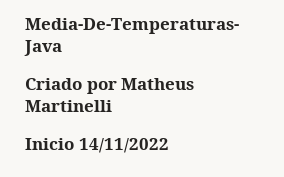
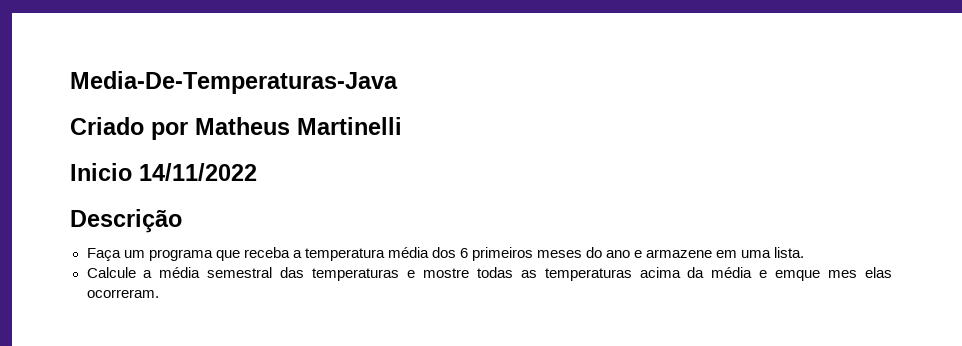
+ Descrição
+ Faça um programa que receba a temperatura média dos 6 primeiros meses do ano e armazene em uma lista.
+ Calcule a média semestral das temperaturas e mostre todas as temperaturas acima da média e emque mes elas ocorreram.

